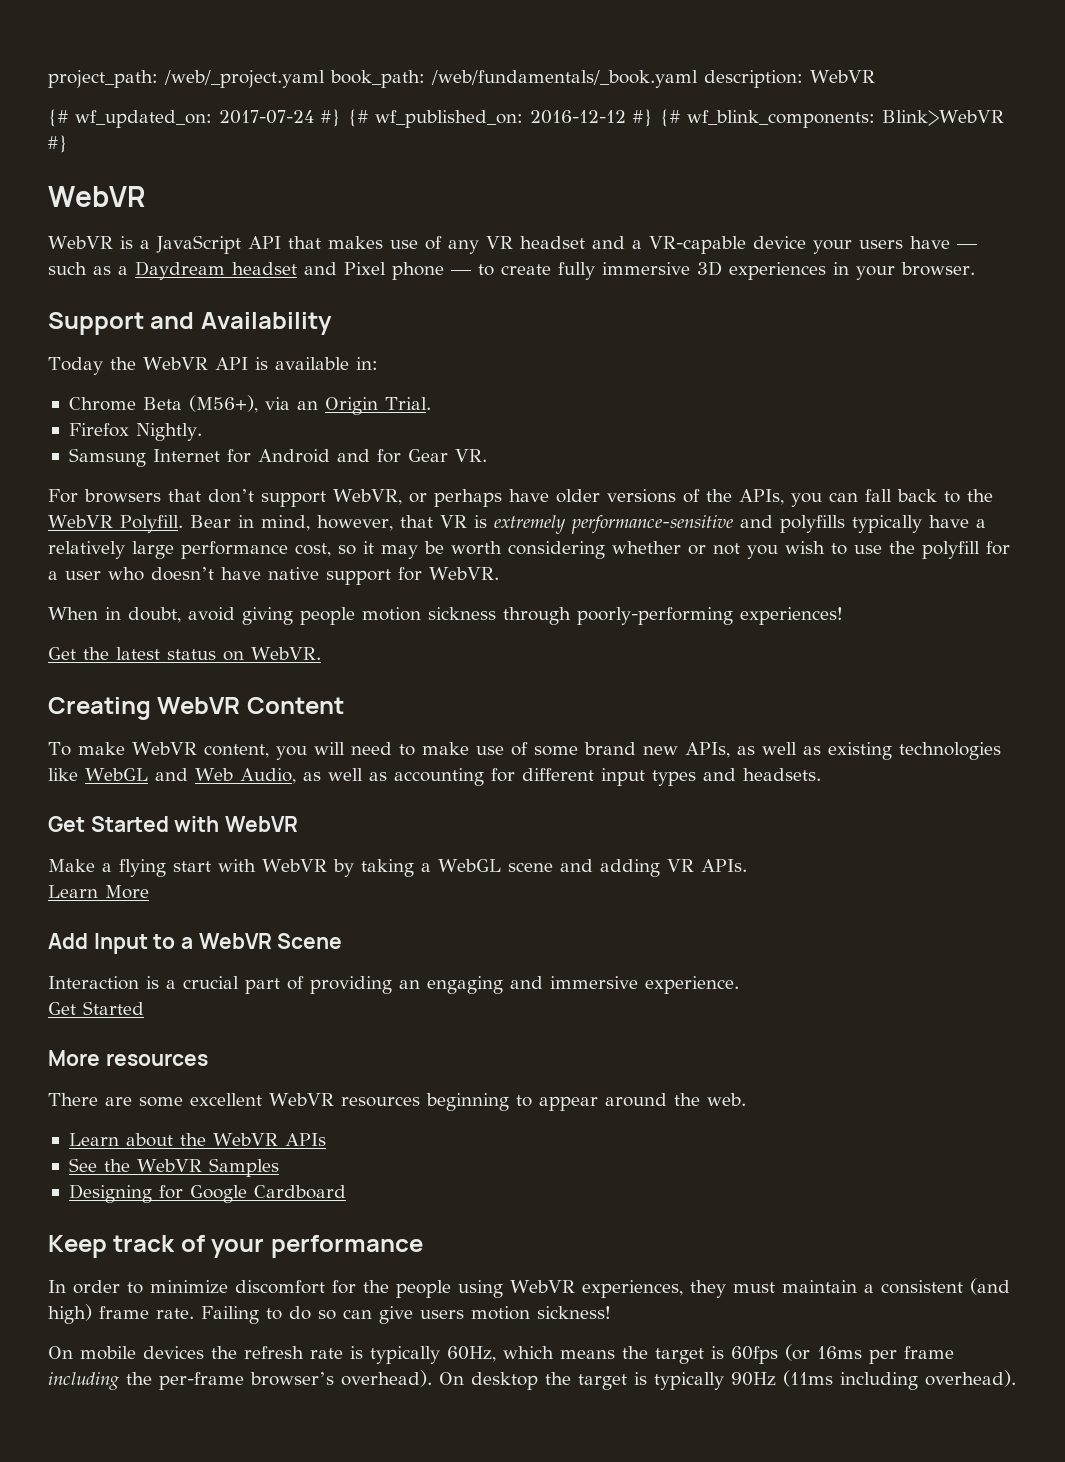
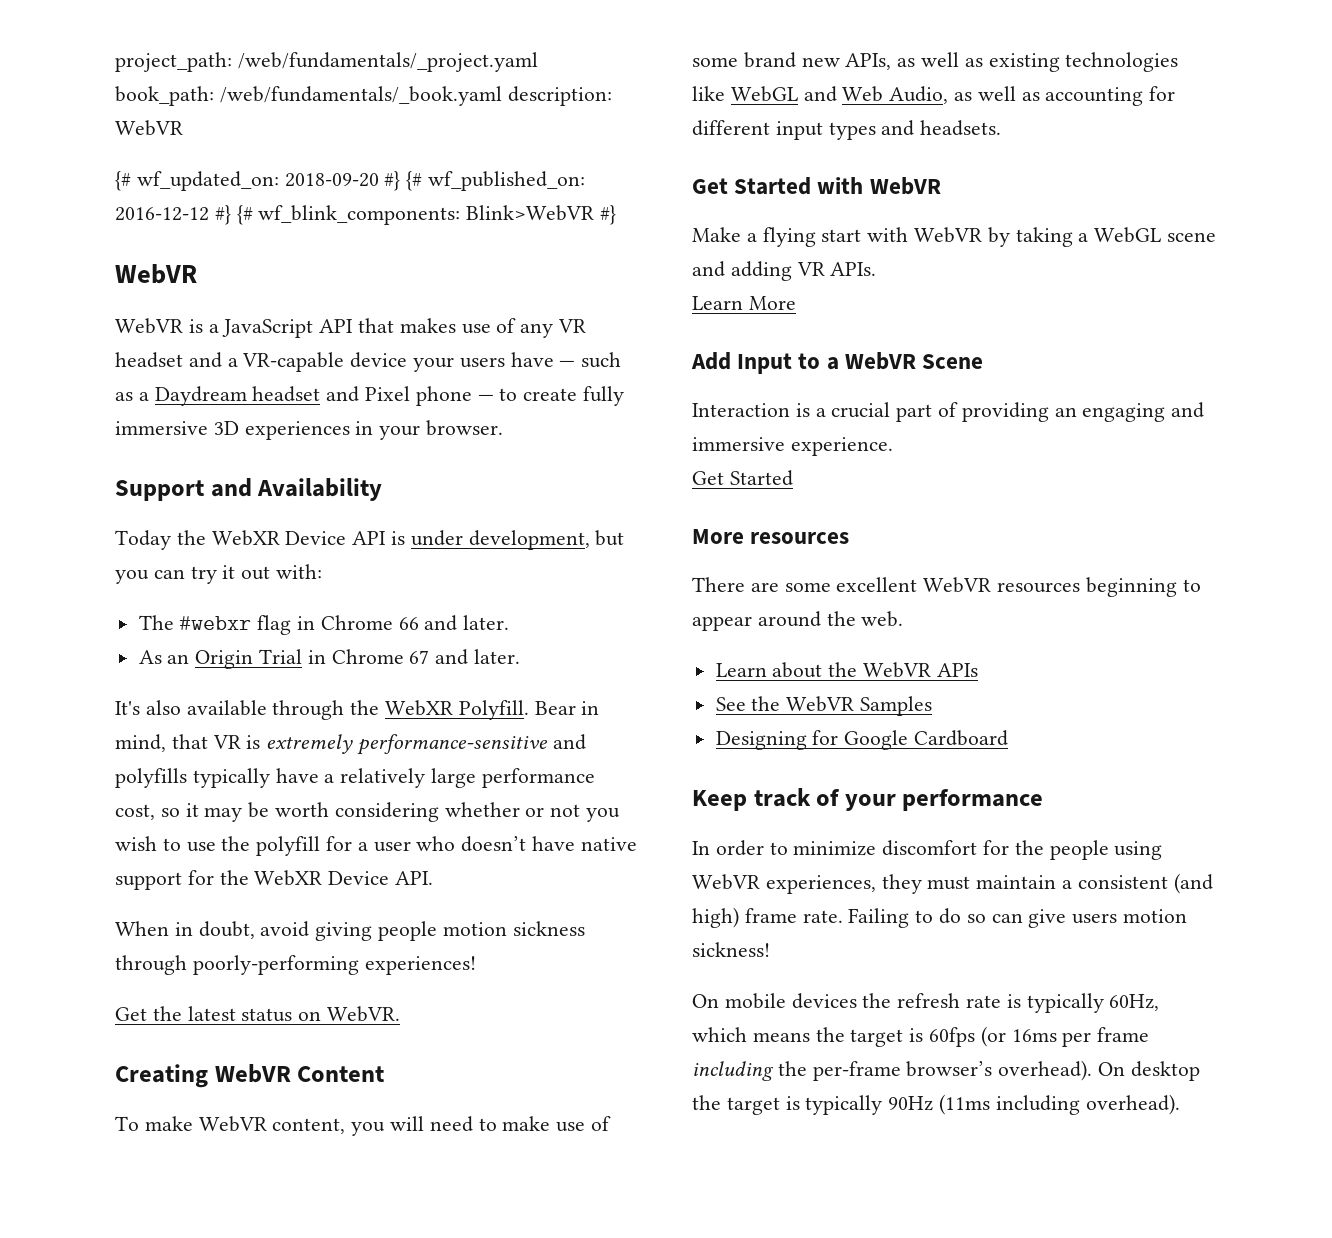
- project_path: /web/_project.yaml book_path: /web/fundamentals/_book.yaml description: WebVR
+ project_path: /web/fundamentals/_project.yaml book_path: /web/fundamentals/_book.yaml description: WebVR
- {# wf_updated_on: 2017-07-24 #} {# wf_published_on: 2016-12-12 #} {# wf_blink_components: Blink>WebVR #}
+ {# wf_updated_on: 2018-09-20 #} {# wf_published_on: 2016-12-12 #} {# wf_blink_components: Blink>WebVR #}
- Today the WebVR API is available in:
- Chrome Beta (M56+), via an Origin Trial.
- Firefox Nightly.
- Samsung Internet for Android and for Gear VR.
- For browsers that don’t support WebVR, or perhaps have older versions of the APIs, you can fall back to the WebVR Polyfill.
+ Today the WebXR Device API is under development, but you can try it out with:
+ The #webxr flag in Chrome 66 and later.
+ As an Origin Trial in Chrome 67 and later.
+ It's also available through the WebXR Polyfill.
- Bear in mind, however, that VR is extremely performance-sensitive and polyfills typically have a relatively large performance cost, so it may be worth considering whether or not you wish to use the polyfill for a user who doesn’t have native support for WebVR.
+ Bear in mind, that VR is extremely performance-sensitive and polyfills typically have a relatively large performance cost, so it may be worth considering whether or not you wish to use the polyfill for a user who doesn’t have native support for the WebXR Device API.

